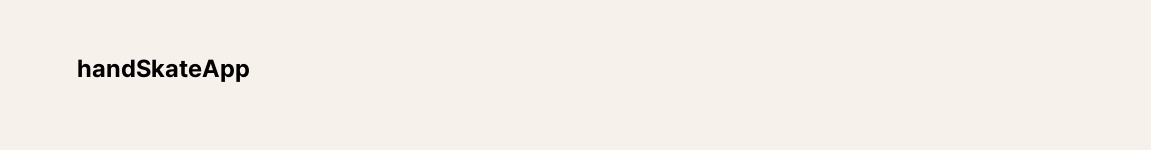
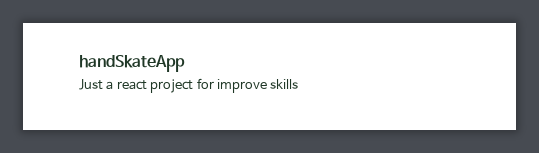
+ Just a react project for improve skills

